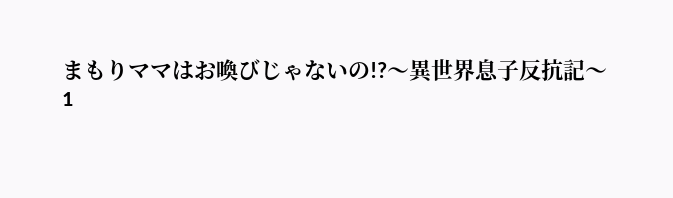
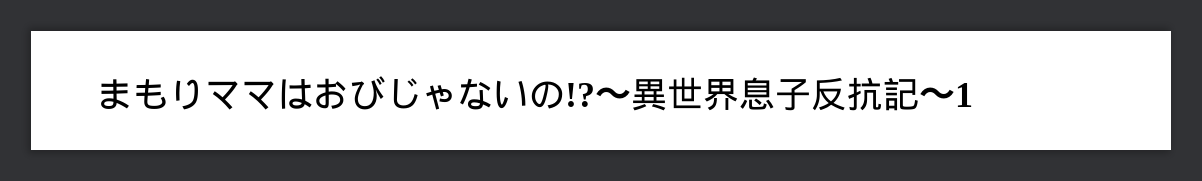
- まもりママはお喚びじゃないの!?
+ まもりママはおびじゃないの!?

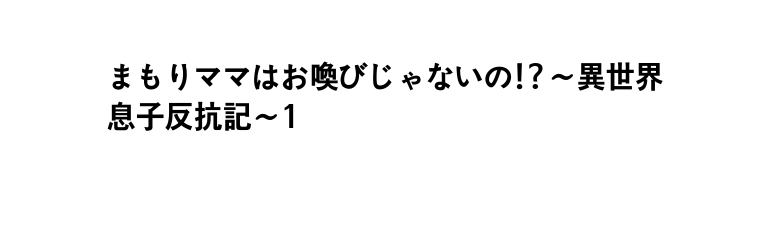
- まもりママはおびじゃないの!?
+ まもりママはお喚びじゃないの!?

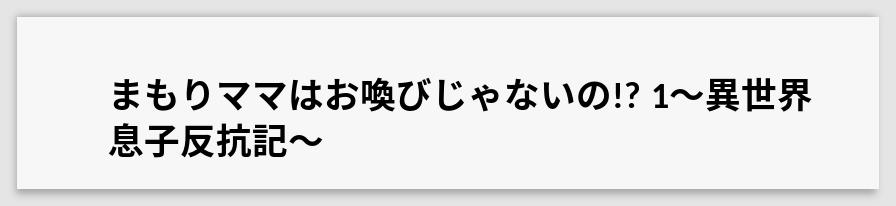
- 〜異世界息子反抗記〜1
+ 1〜異世界息子反抗記〜

